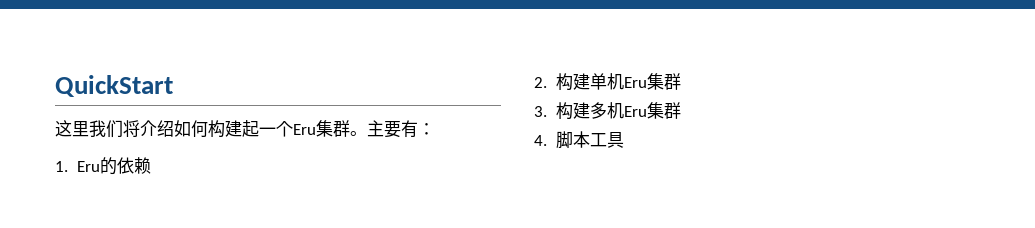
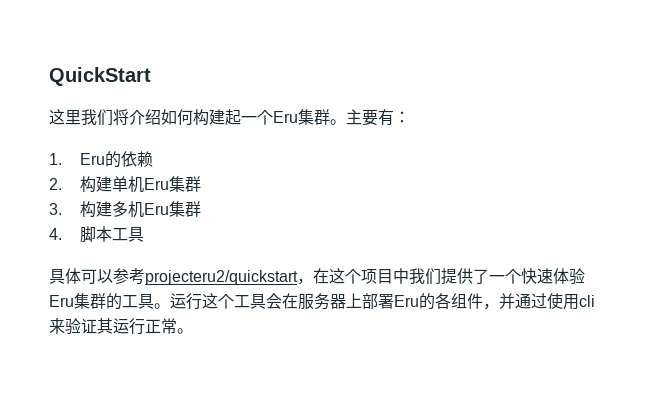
+ 具体可以参考projecteru2/quickstart，在这个项目中我们提供了一个快速体验Eru集群的工具。运行这个工具会在服务器上部署Eru的各组件，并通过使用cli来验证其运行正常。

